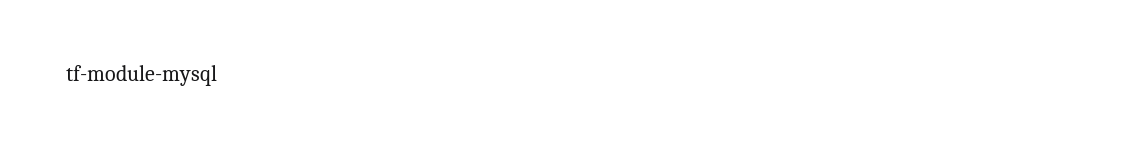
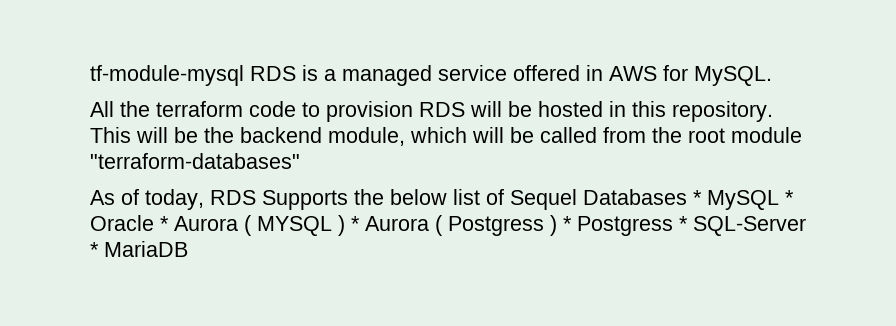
- tf-module-mysql
+ tf-module-mysql RDS is a managed service offered in AWS for MySQL.
+ All the terraform code to provision RDS will be hosted in this repository. This will be the backend module, which will be called from the root module "terraform-databases"
+ As of today, RDS Supports the below list of Sequel Databases * MySQL * Oracle * Aurora ( MYSQL ) * Aurora ( Postgress ) * Postgress * SQL-Server * MariaDB

